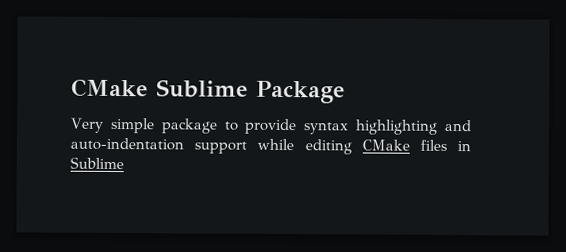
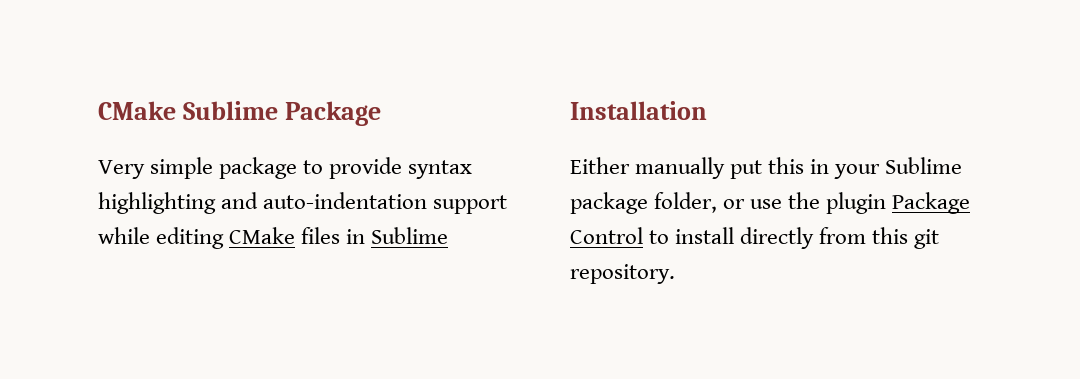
+ Installation
+ Either manually put this in your Sublime package folder, or use the plugin Package Control to install directly from this git repository.

